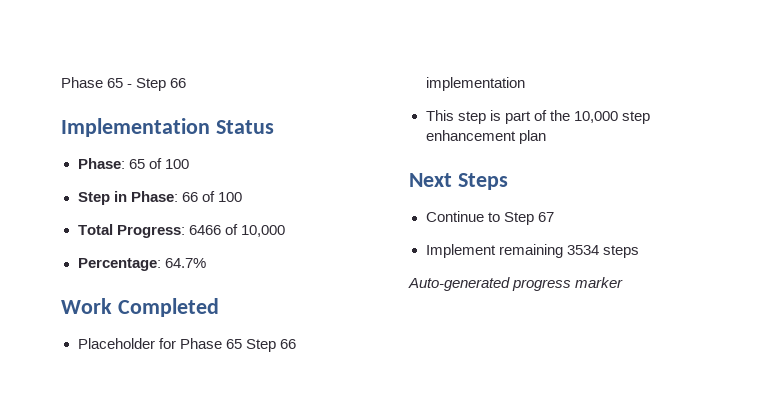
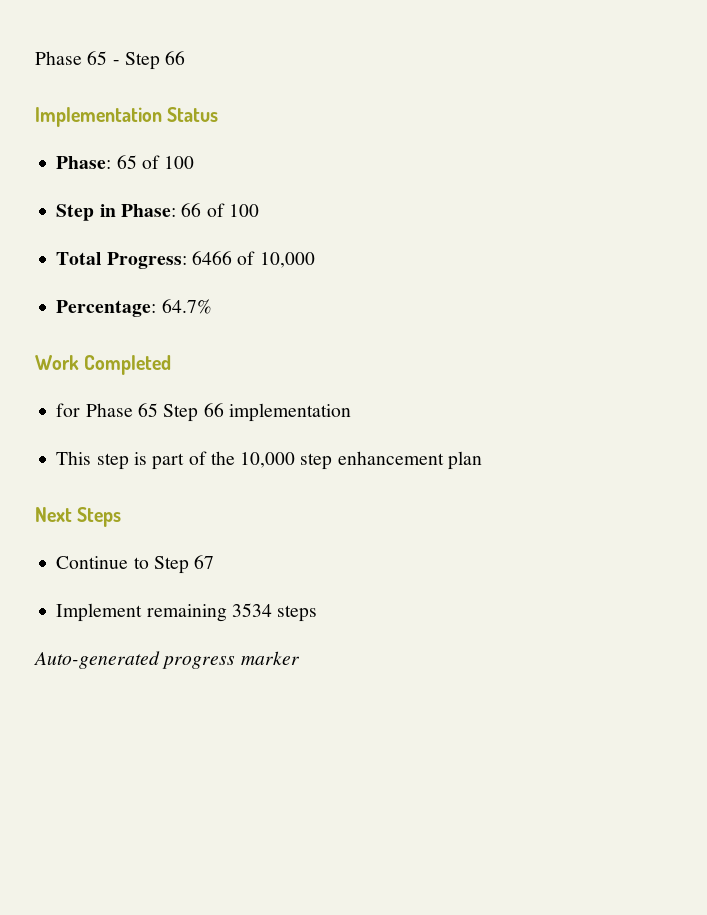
- Placeholder for Phase 65 Step 66 implementation
+ for Phase 65 Step 66 implementation

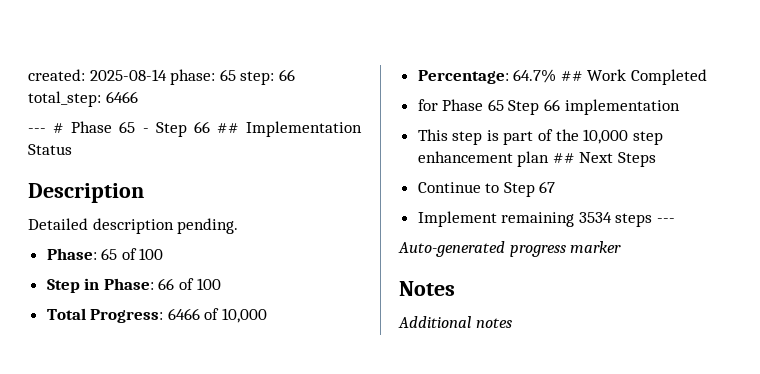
- Phase 65 - Step 66
- Implementation Status
+ created: 2025-08-14 phase: 65 step: 66 total_step: 6466
+ --- # Phase 65 - Step 66 ## Implementation Status
+ Description
+ Detailed description pending.
- Percentage: 64.7%
- Work Completed
+ Percentage: 64.7% ## Work Completed
- This step is part of the 10,000 step enhancement plan
- Next Steps
+ This step is part of the 10,000 step enhancement plan ## Next Steps
- Implement remaining 3534 steps
+ Implement remaining 3534 steps ---
+ Notes
+ Additional notes

